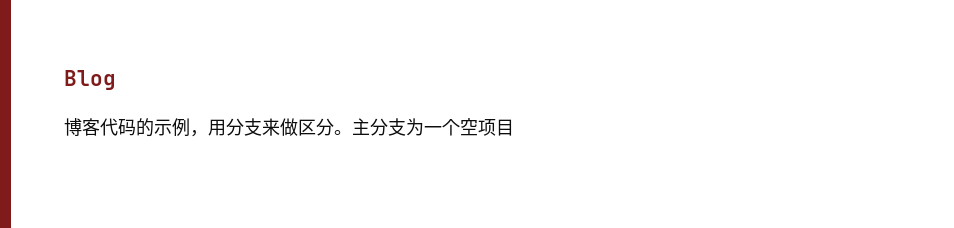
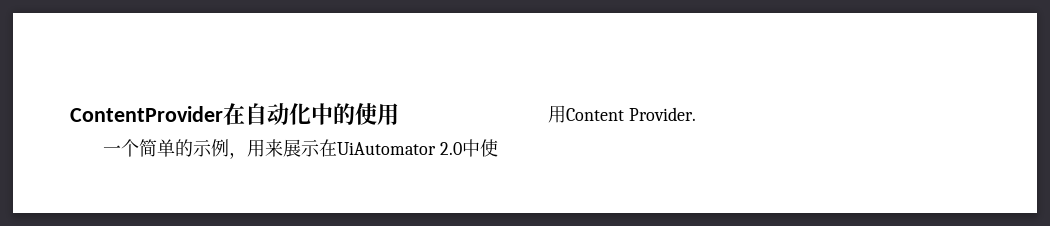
- Blog
- 博客代码的示例，用分支来做区分。主分支为一个空项目
+ ContentProvider在自动化中的使用
+ 一个简单的示例，用来展示在UiAutomator 2.0中使用Content Provider.

